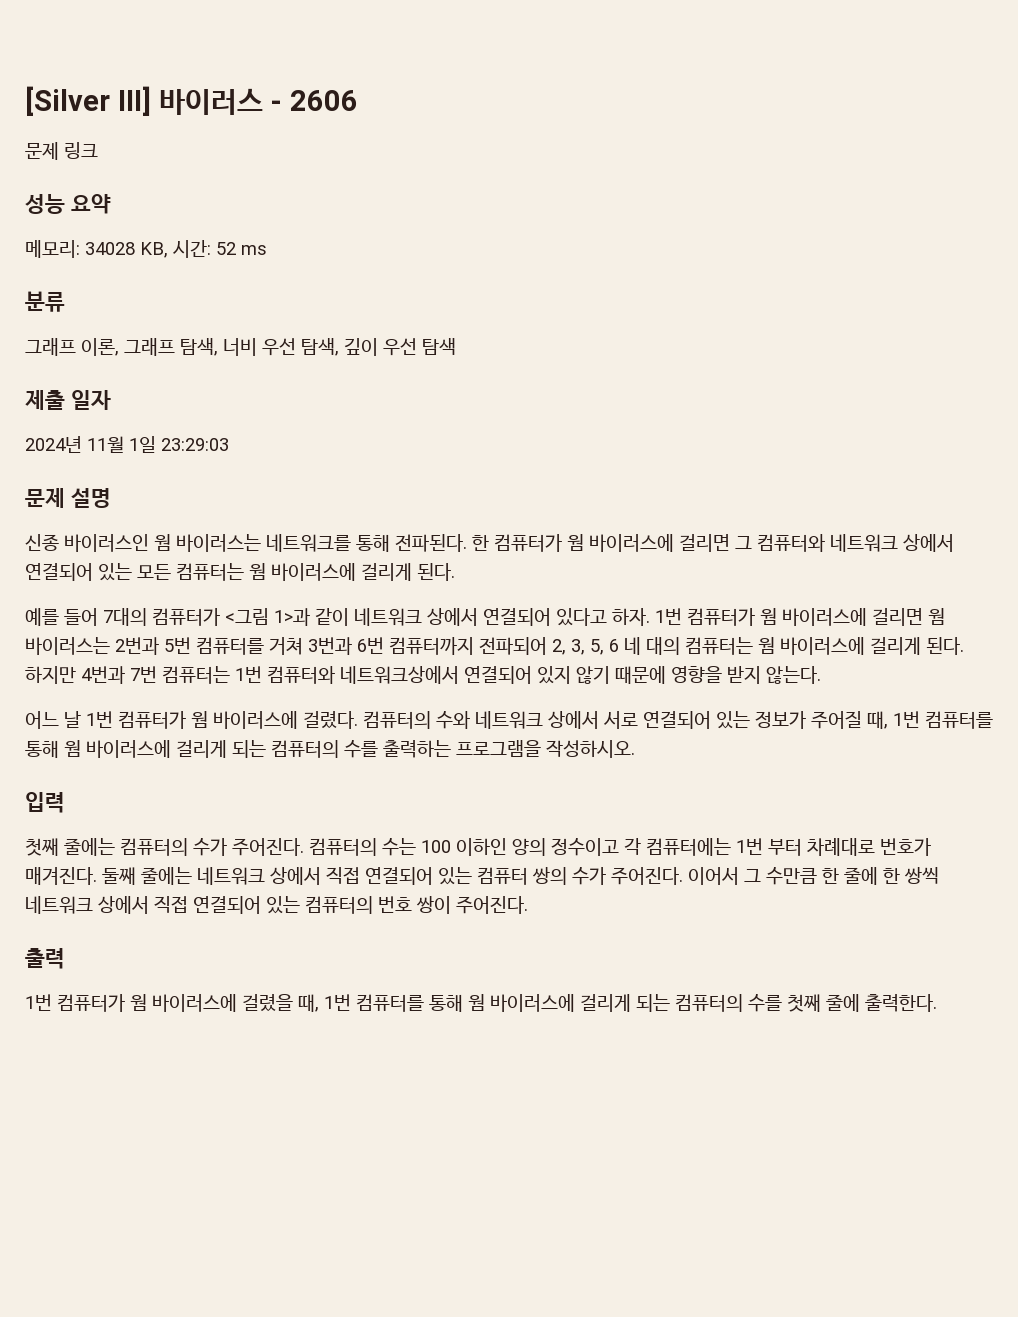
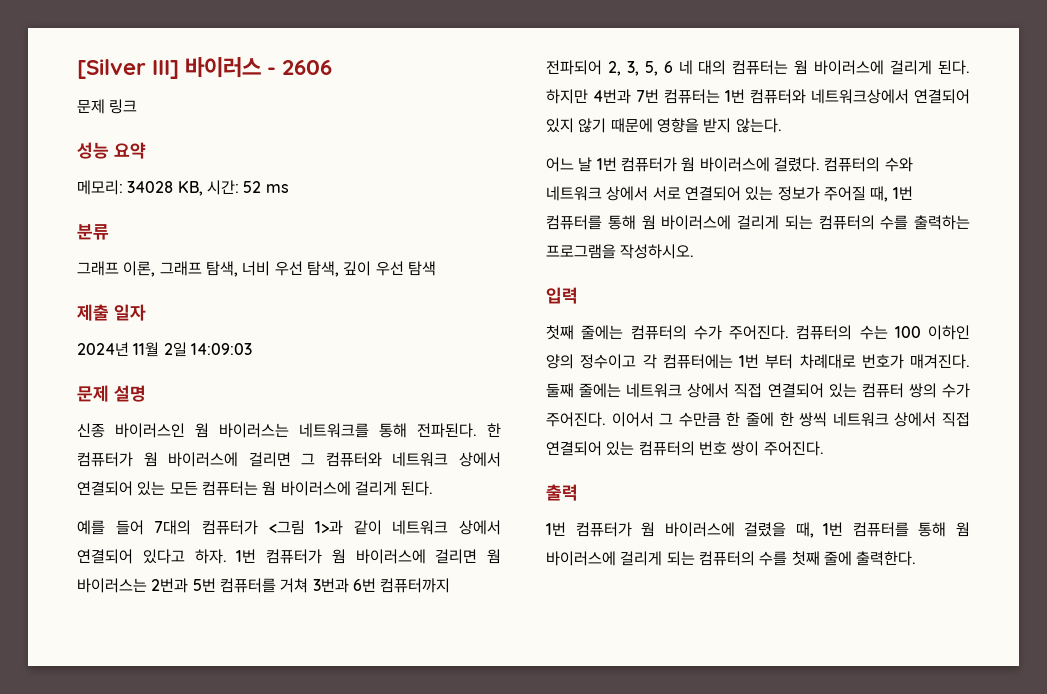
- 2024년 11월 1일 23:29:03
+ 2024년 11월 2일 14:09:03

